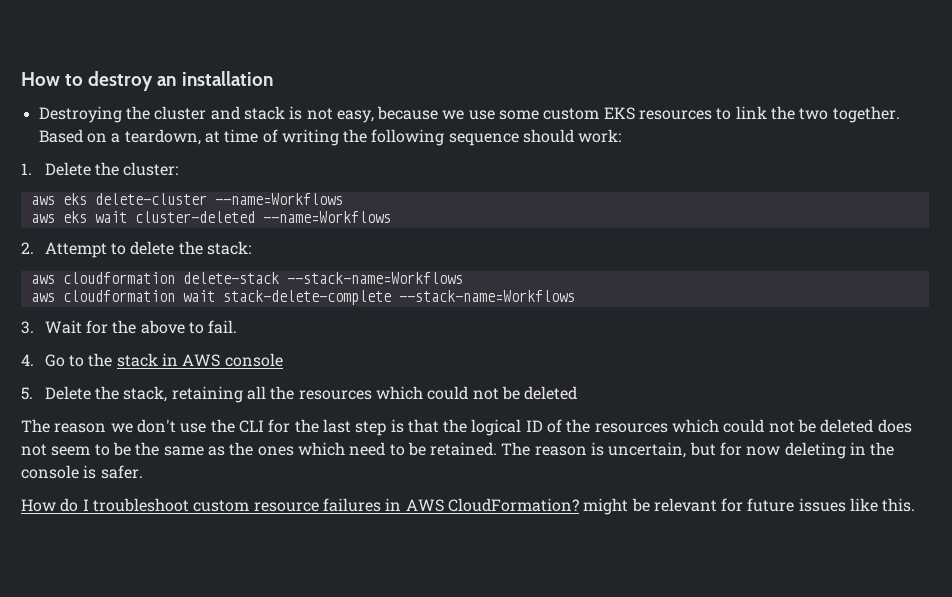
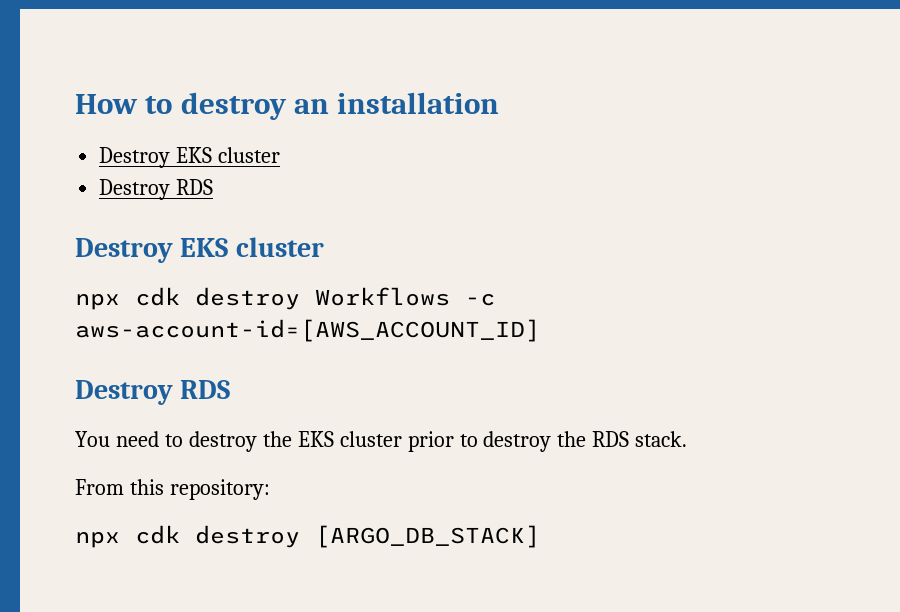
  How to destroy an installation
- Destroying the cluster and stack is not easy, because we use some custom EKS resources to link the two together. Based on a teardown, at time of writing the following sequence should work:
- 1. Delete the cluster:
- aws eks delete-cluster --name=Workflows
- aws eks wait cluster-deleted --name=Workflows
- 2. Attempt to delete the stack:
- aws cloudformation delete-stack --stack-name=Workflows
- aws cloudformation wait stack-delete-complete --stack-name=Workflows
- 3. Wait for the above to fail.
- 4. Go to the stack in AWS console
- 5. Delete the stack, retaining all the resources which could not be deleted
- The reason we don't use the CLI for the last step is that the logical ID of the resources which could not be deleted does not seem to be the same as the ones which need to be retained. The reason is uncertain, but for now deleting in the console is safer.
- How do I troubleshoot custom resource failures in AWS CloudFormation? might be relevant for future issues like this.
+ Destroy EKS cluster
+ Destroy RDS
+ Destroy EKS cluster
+ npx cdk destroy Workflows -c aws-account-id=[AWS_ACCOUNT_ID]
+ Destroy RDS
+ You need to destroy the EKS cluster prior to destroy the RDS stack.
+ From this repository:
+ npx cdk destroy [ARGO_DB_STACK]

